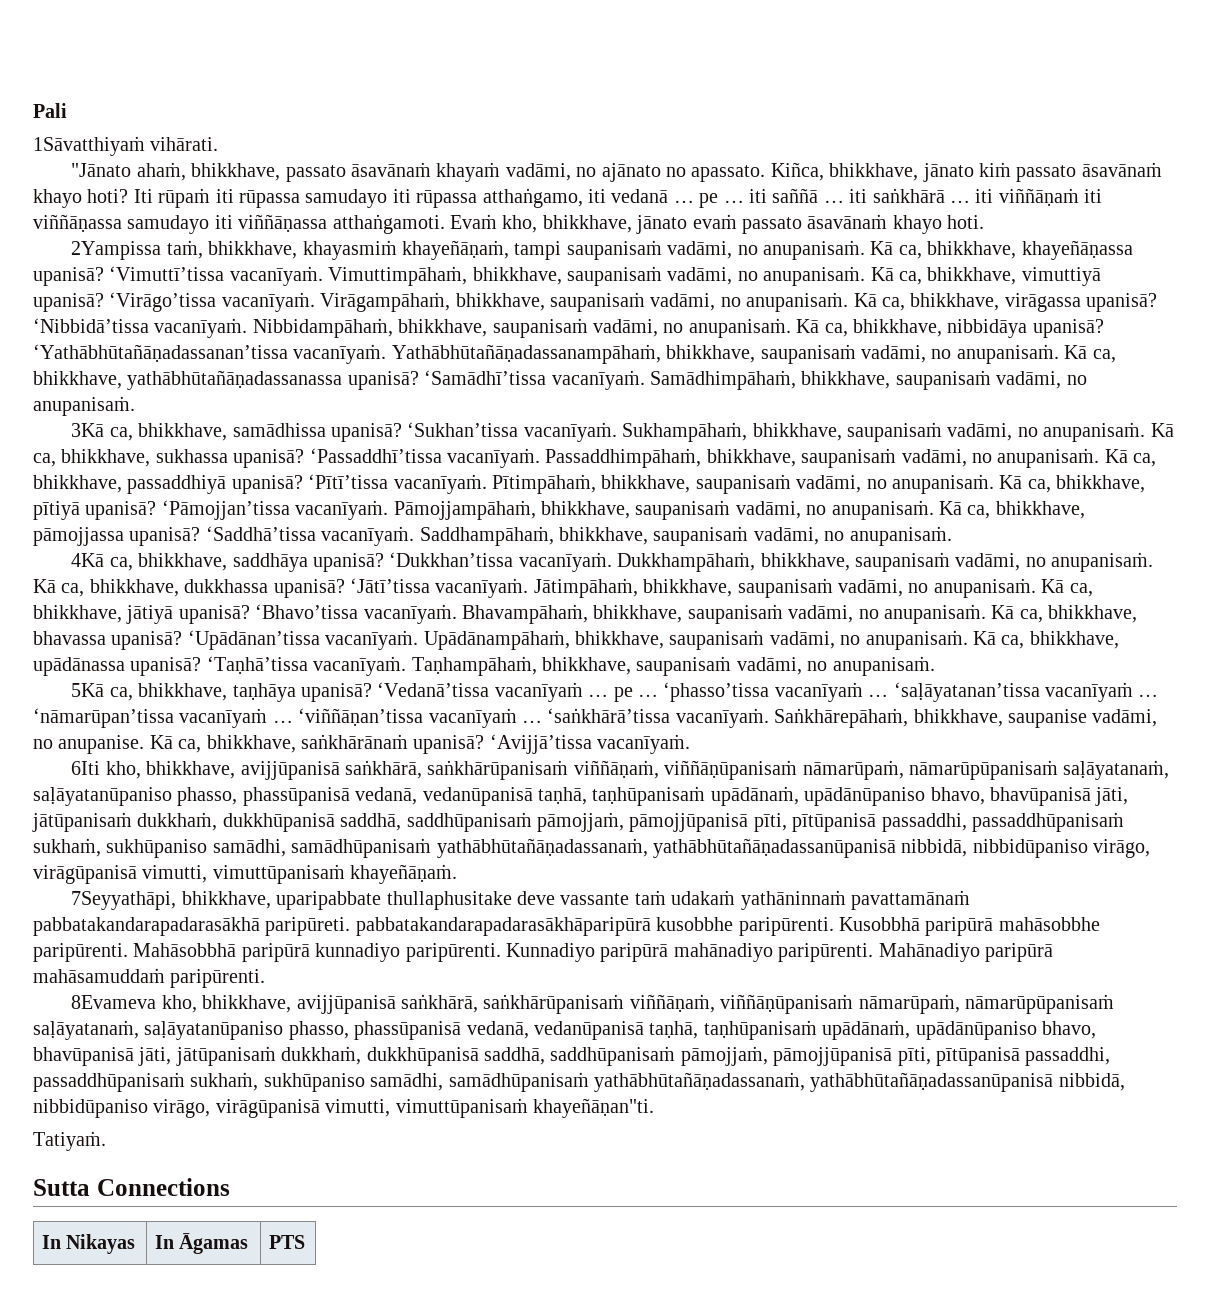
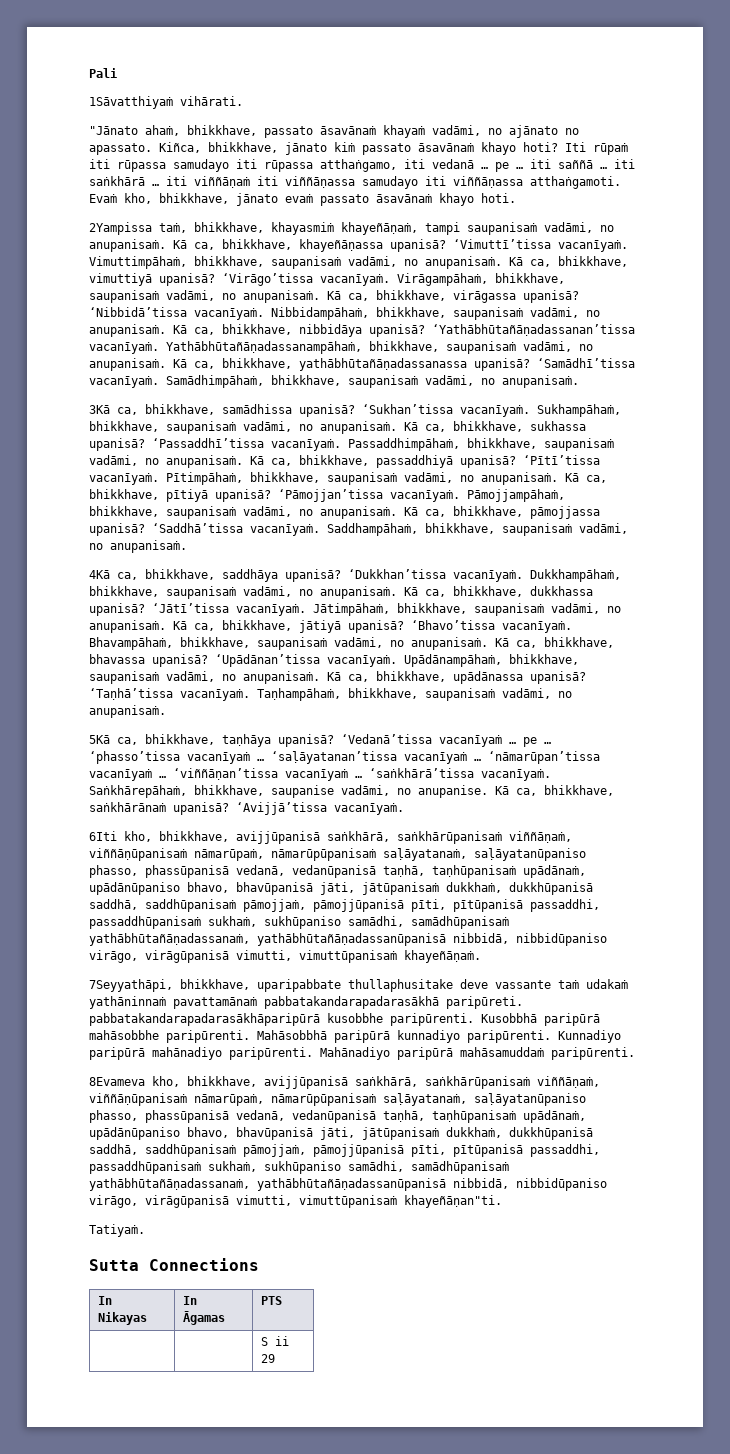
+ | | S ii 29

